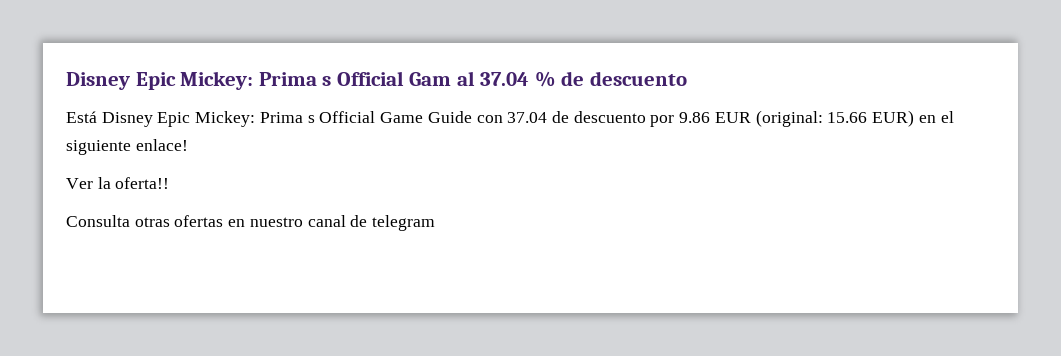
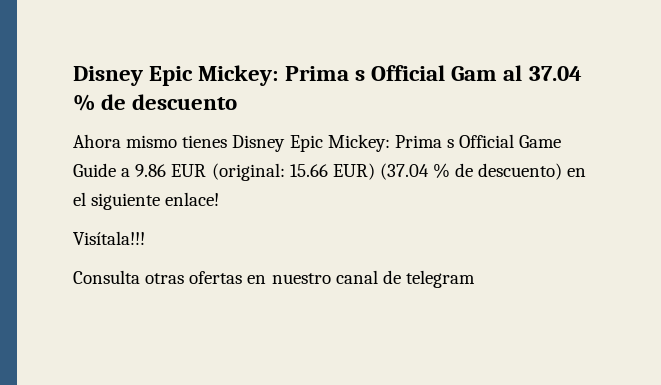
- Está Disney Epic Mickey: Prima s Official Game Guide con 37.04 de descuento por 9.86 EUR (original: 15.66 EUR) en el siguiente enlace!
+ Ahora mismo tienes Disney Epic Mickey: Prima s Official Game Guide a 9.86 EUR (original: 15.66 EUR) (37.04 % de descuento) en el siguiente enlace!
- Ver la oferta!!
+ Visítala!!!

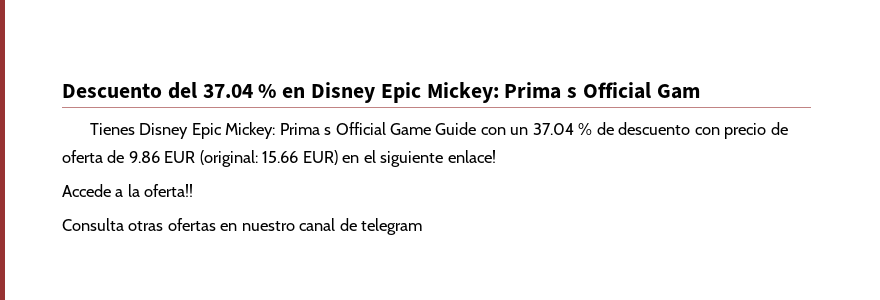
- Disney Epic Mickey: Prima s Official Gam al 37.04 % de descuento
- Ahora mismo tienes Disney Epic Mickey: Prima s Official Game Guide a 9.86 EUR (original: 15.66 EUR) (37.04 % de descuento) en el siguiente enlace!
+ Descuento del 37.04 % en Disney Epic Mickey: Prima s Official Gam
+ Tienes Disney Epic Mickey: Prima s Official Game Guide con un 37.04 % de descuento con precio de oferta de 9.86 EUR (original: 15.66 EUR) en el siguiente enlace!
- Visítala!!!
+ Accede a la oferta!!

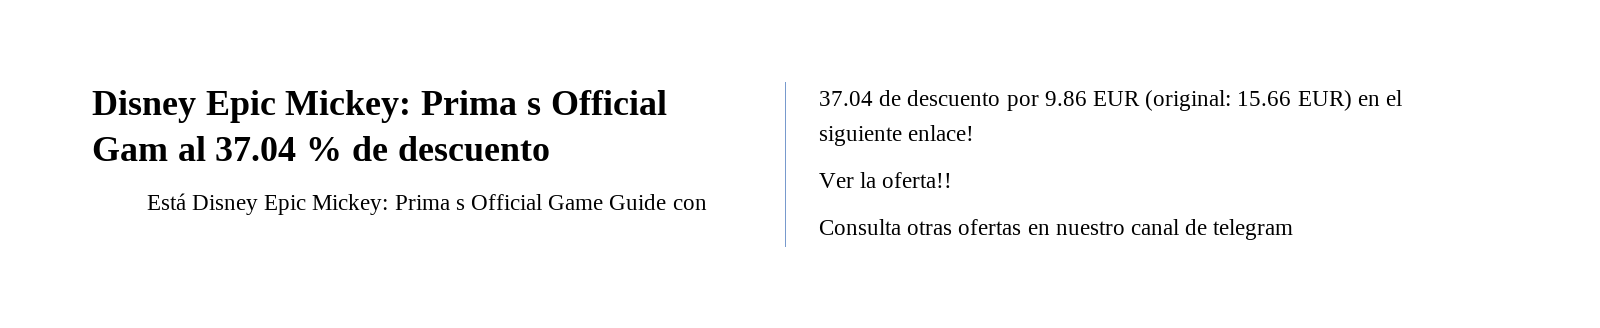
- Descuento del 37.04 % en Disney Epic Mickey: Prima s Official Gam
- Tienes Disney Epic Mickey: Prima s Official Game Guide con un 37.04 % de descuento con precio de oferta de 9.86 EUR (original: 15.66 EUR) en el siguiente enlace!
+ Disney Epic Mickey: Prima s Official Gam al 37.04 % de descuento
+ Está Disney Epic Mickey: Prima s Official Game Guide con 37.04 de descuento por 9.86 EUR (original: 15.66 EUR) en el siguiente enlace!
- Accede a la oferta!!
+ Ver la oferta!!

